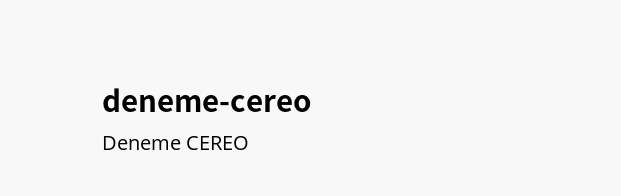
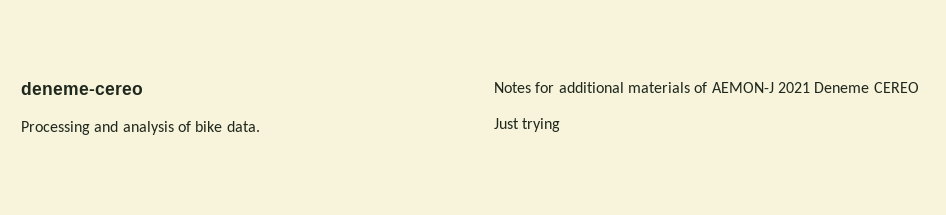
- Deneme CEREO
+ Processing and analysis of bike data.
+ Notes for additional materials of AEMON-J 2021 Deneme CEREO
+ Just trying

